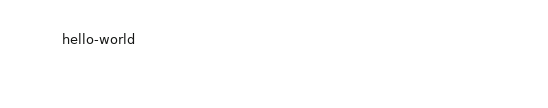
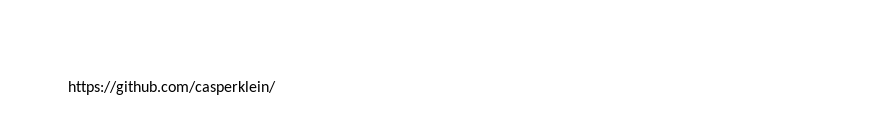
- hello-world
+ https://github.com/casperklein/

